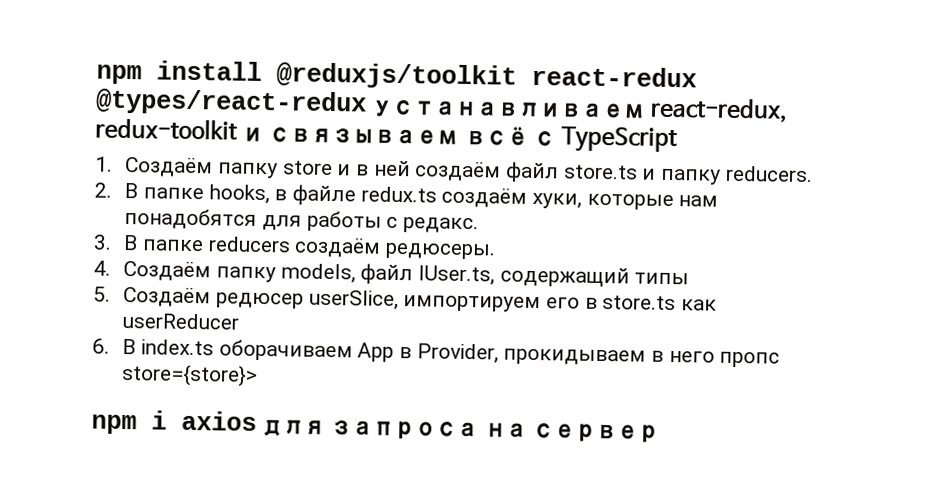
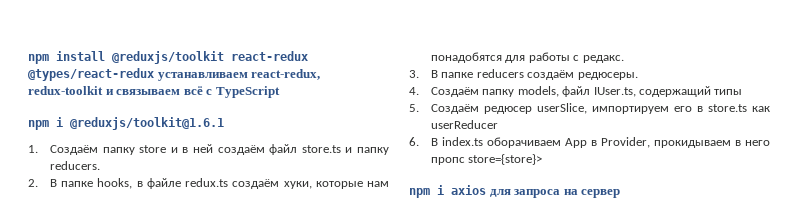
+ npm i @reduxjs/toolkit@1.6.1

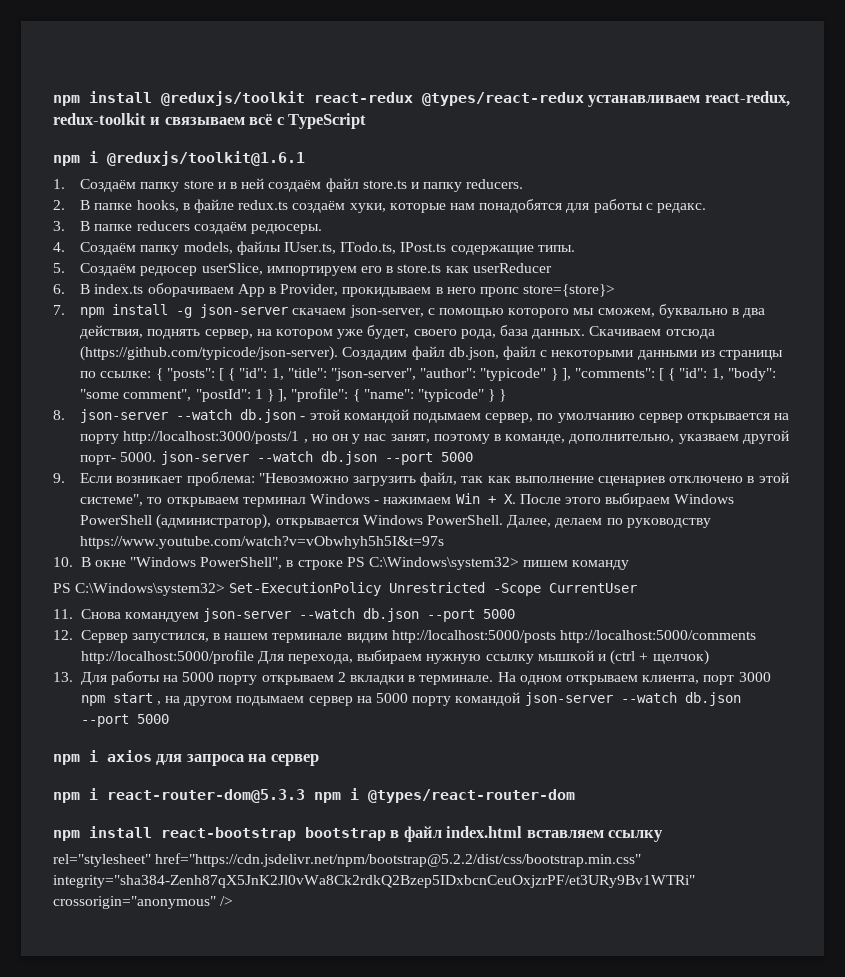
- 4. Создаём папку models, файл IUser.ts, содержащий типы
+ 4. Создаём папку models, файлы IUser.ts, ITodo.ts, IPost.ts содержащие типы.
+ 7. npm install -g json-server скачаем json-server, с помощью которого мы сможем, буквально в два действия, поднять сервер, на котором уже будет, своего рода, база данных. Скачиваем отсюда (https://github.com/typicode/json-server). Создадим файл db.json, файл с некоторыми данными из страницы по ссылке: { "posts": [ { "id": 1, "title": "json-server", "author": "typicode" } ], "comments": [ { "id": 1, "body": "some comment", "postId": 1 } ], "profile": { "name": "typicode" } }
+ 8. json-server --watch db.json - этой командой подымаем сервер, по умолчанию сервер открывается на порту http://localhost:3000/posts/1 , но он у нас занят, поэтому в команде, дополнительно, указваем другой порт- 5000. json-server --watch db.json --port 5000
+ 9. Если возникает проблема: "Невозможно загрузить файл, так как выполнение сценариев отключено в этой системе", то открываем терминал Windows - нажимаем Win + X. После этого выбираем Windows PowerShell (администратор), открывается Windows PowerShell. Далее, делаем по руководству https://www.youtube.com/watch?v=vObwhyh5h5I&t=97s
+ 10. В окне "Windows PowerShell", в строке PS C:\Windows\system32> пишем команду
+ PS C:\Windows\system32> Set-ExecutionPolicy Unrestricted -Scope CurrentUser
+ 11. Снова командуем json-server --watch db.json --port 5000
+ 12. Сервер запустился, в нашем терминале видим http://localhost:5000/posts http://localhost:5000/comments http://localhost:5000/profile Для перехода, выбираем нужную ссылку мышкой и (ctrl + щелчок)
+ 13. Для работы на 5000 порту открываем 2 вкладки в терминале. На одном открываем клиента, порт 3000 npm start , на другом подымаем сервер на 5000 порту командой json-server --watch db.json --port 5000
+ npm i react-router-dom@5.3.3 npm i @types/react-router-dom
+ npm install react-bootstrap bootstrap в файл index.html вставляем ссылку
+ rel="stylesheet" href="https://cdn.jsdelivr.net/npm/bootstrap@5.2.2/dist/css/bootstrap.min.css" integrity="sha384-Zenh87qX5JnK2Jl0vWa8Ck2rdkQ2Bzep5IDxbcnCeuOxjzrPF/et3URy9Bv1WTRi" crossorigin="anonymous" />

